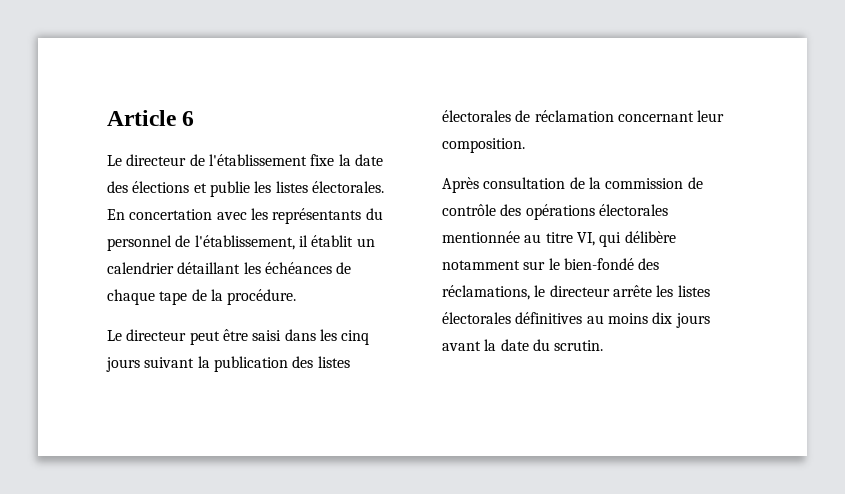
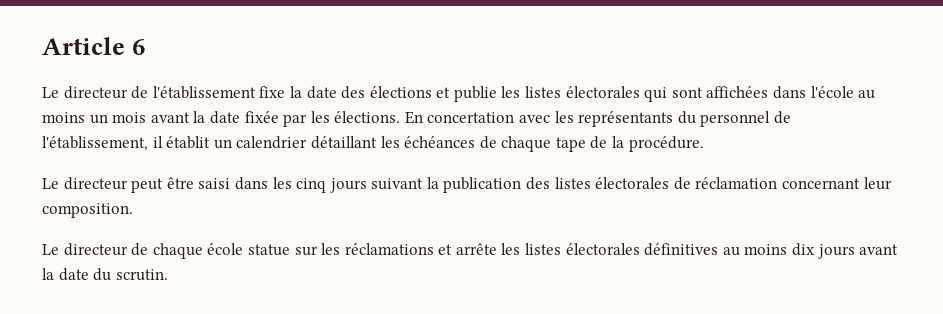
- Le directeur de l'établissement fixe la date des élections et publie les listes électorales.
+ Le directeur de l'établissement fixe la date des élections et publie les listes électorales qui sont affichées dans l'école au moins un mois avant la date fixée par les élections.
- Après consultation de la commission de contrôle des opérations électorales mentionnée au titre VI, qui délibère notamment sur le bien-fondé des réclamations, le directeur arrête les listes électorales définitives au moins dix jours avant la date du scrutin.
+ Le directeur de chaque école statue sur les réclamations et arrête les listes électorales définitives au moins dix jours avant la date du scrutin.

